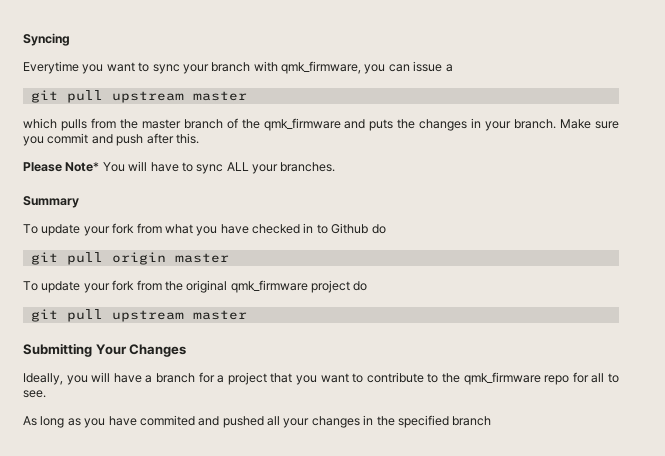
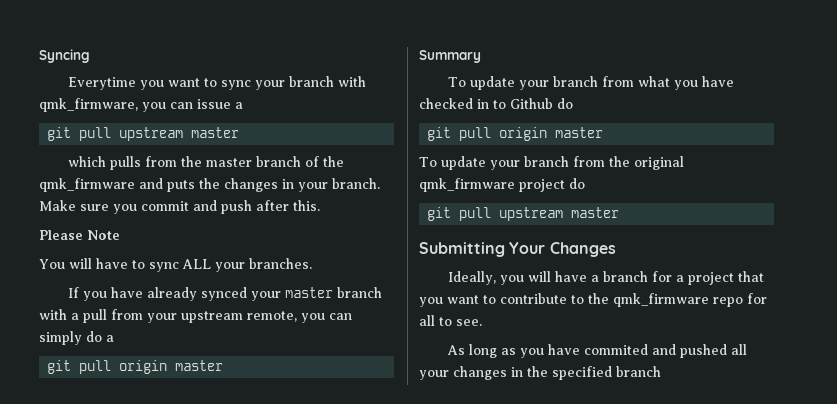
- Please Note* You will have to sync ALL your branches.
+ Please Note
+ You will have to sync ALL your branches.
+ If you have already synced your master branch with a pull from your upstream remote, you can simply do a
+ git pull origin master
- To update your fork from what you have checked in to Github do
+ To update your branch from what you have checked in to Github do
- To update your fork from the original qmk_firmware project do
+ To update your branch from the original qmk_firmware project do

